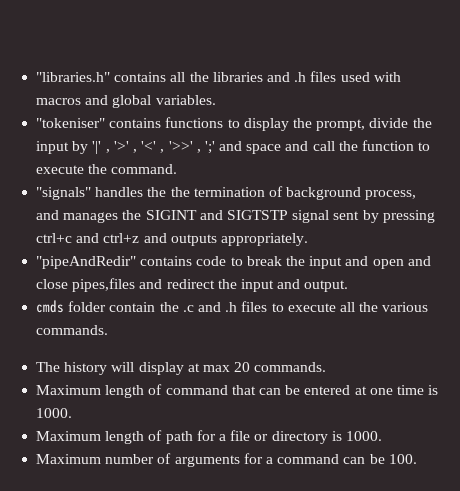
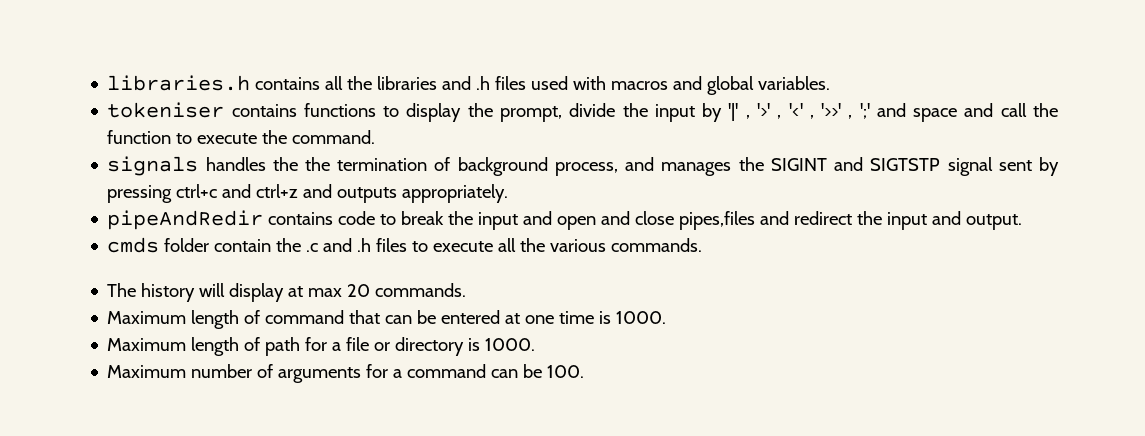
- "libraries.h" contains all the libraries and .h files used with macros and global variables.
+ libraries.h contains all the libraries and .h files used with macros and global variables.
- "tokeniser" contains functions to display the prompt, divide the input by '|' , '>' , '<' , '>>' , ';' and space and call the function to execute the command.
+ tokeniser contains functions to display the prompt, divide the input by '|' , '>' , '<' , '>>' , ';' and space and call the function to execute the command.
- "signals" handles the the termination of background process, and manages the SIGINT and SIGTSTP signal sent by pressing ctrl+c and ctrl+z and outputs appropriately.
+ signals handles the the termination of background process, and manages the SIGINT and SIGTSTP signal sent by pressing ctrl+c and ctrl+z and outputs appropriately.
- "pipeAndRedir" contains code to break the input and open and close pipes,files and redirect the input and output.
+ pipeAndRedir contains code to break the input and open and close pipes,files and redirect the input and output.

